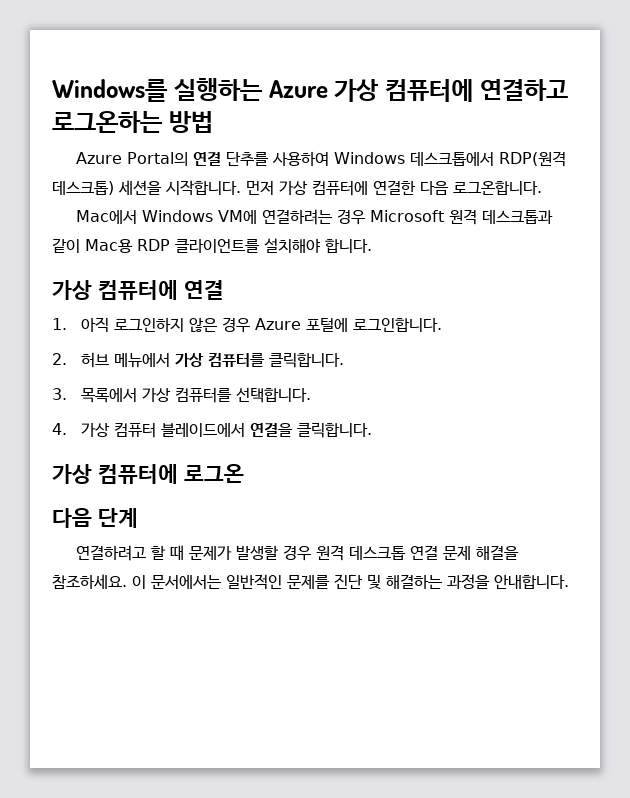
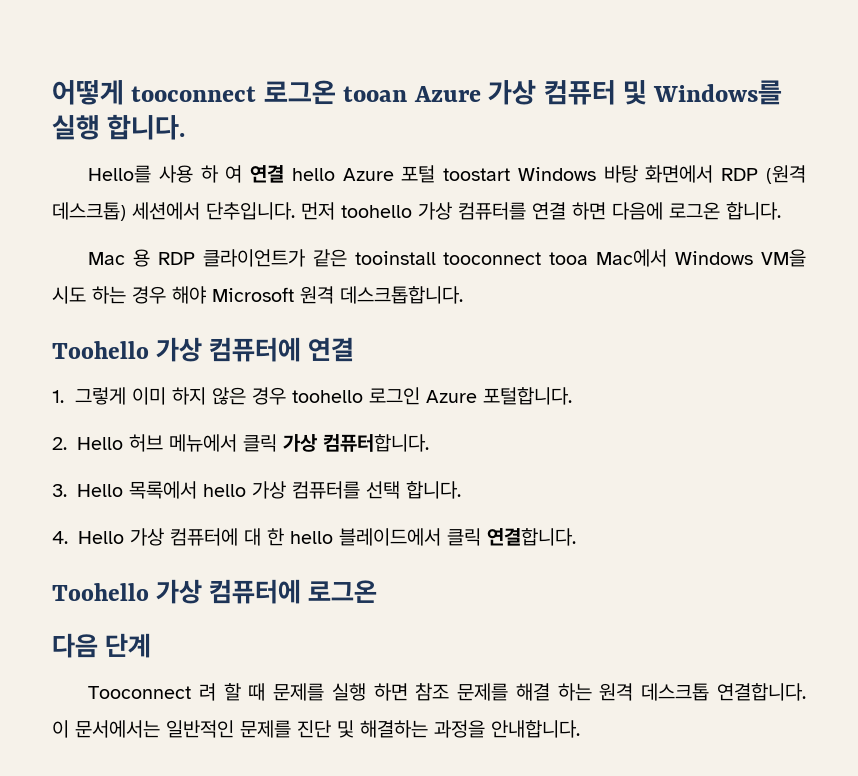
- Windows를 실행하는 Azure 가상 컴퓨터에 연결하고 로그온하는 방법
- Azure Portal의 연결 단추를 사용하여 Windows 데스크톱에서 RDP(원격 데스크톱) 세션을 시작합니다. 먼저 가상 컴퓨터에 연결한 다음 로그온합니다.
- Mac에서 Windows VM에 연결하려는 경우 Microsoft 원격 데스크톱과 같이 Mac용 RDP 클라이언트를 설치해야 합니다.
- 가상 컴퓨터에 연결
- 1. 아직 로그인하지 않은 경우 Azure 포털에 로그인합니다.
+ 어떻게 tooconnect 로그온 tooan Azure 가상 컴퓨터 및 Windows를 실행 합니다.
+ Hello를 사용 하 여 연결 hello Azure 포털 toostart Windows 바탕 화면에서 RDP (원격 데스크톱) 세션에서 단추입니다. 먼저 toohello 가상 컴퓨터를 연결 하면 다음에 로그온 합니다.
+ Mac 용 RDP 클라이언트가 같은 tooinstall tooconnect tooa Mac에서 Windows VM을 시도 하는 경우 해야 Microsoft 원격 데스크톱합니다.
+ Toohello 가상 컴퓨터에 연결
+ 1. 그렇게 이미 하지 않은 경우 toohello 로그인 Azure 포털합니다.
- 2. 허브 메뉴에서 가상 컴퓨터를 클릭합니다.
- 3. 목록에서 가상 컴퓨터를 선택합니다.
- 4. 가상 컴퓨터 블레이드에서 연결을 클릭합니다.
- 가상 컴퓨터에 로그온
+ 2. Hello 허브 메뉴에서 클릭 가상 컴퓨터합니다.
+ 3. Hello 목록에서 hello 가상 컴퓨터를 선택 합니다.
+ 4. Hello 가상 컴퓨터에 대 한 hello 블레이드에서 클릭 연결합니다.
+ Toohello 가상 컴퓨터에 로그온
- 연결하려고 할 때 문제가 발생할 경우 원격 데스크톱 연결 문제 해결을 참조하세요.
+ Tooconnect 려 할 때 문제를 실행 하면 참조 문제를 해결 하는 원격 데스크톱 연결합니다.

